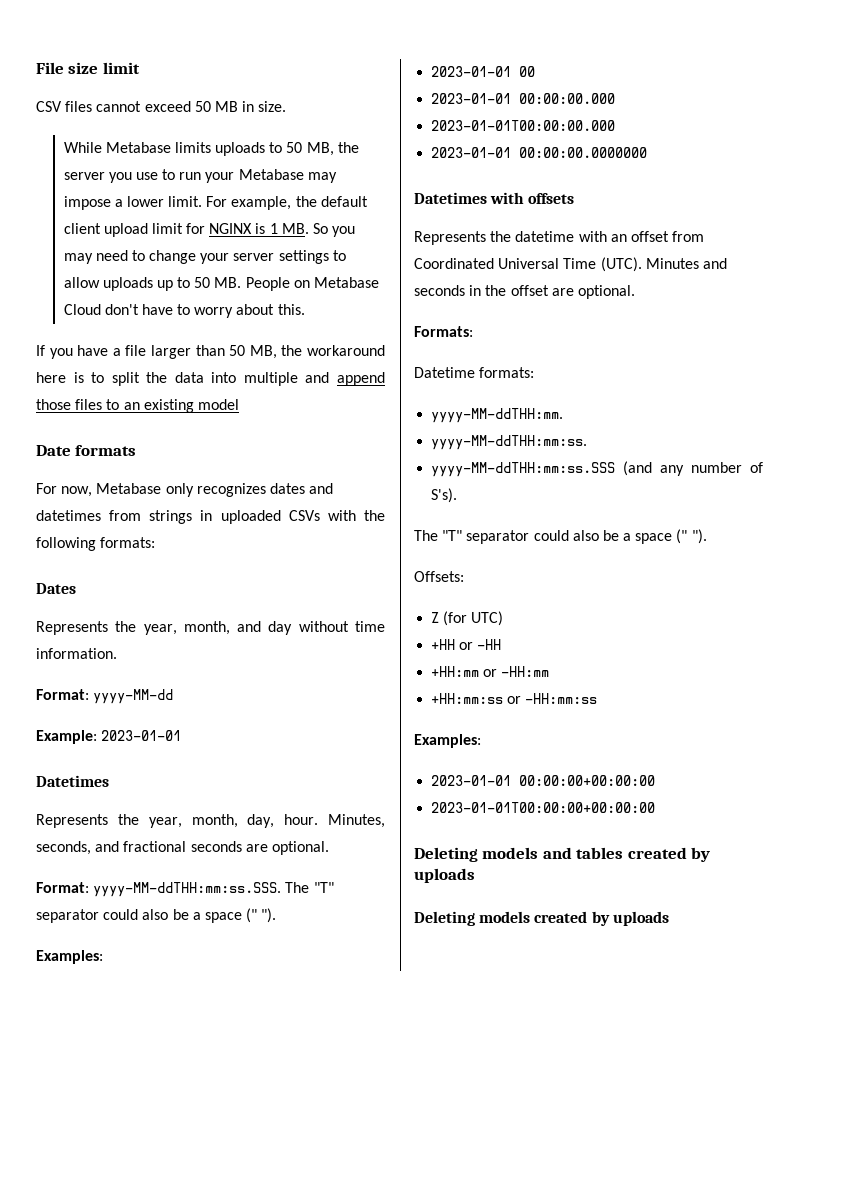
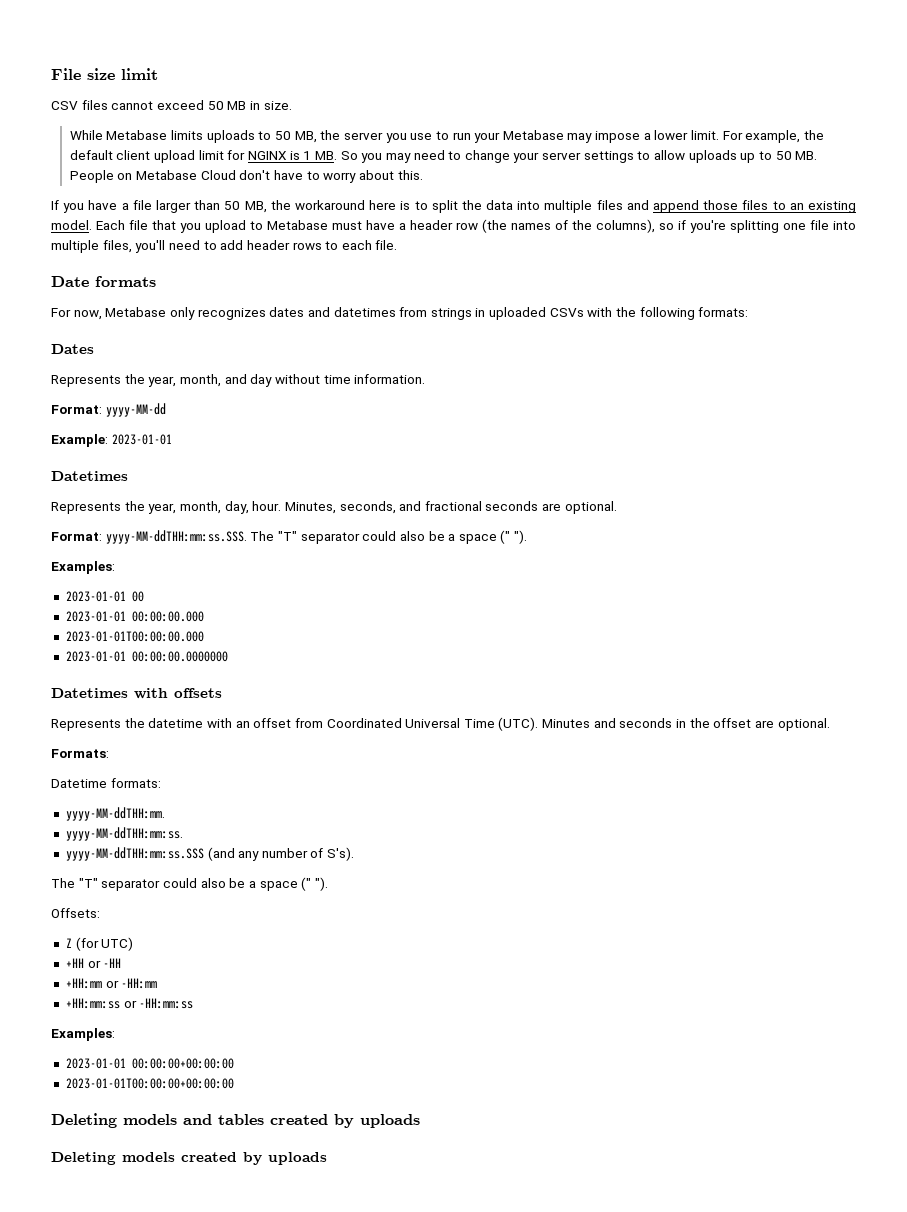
- If you have a file larger than 50 MB, the workaround here is to split the data into multiple and append those files to an existing model
+ If you have a file larger than 50 MB, the workaround here is to split the data into multiple files and append those files to an existing model. Each file that you upload to Metabase must have a header row (the names of the columns), so if you're splitting one file into multiple files, you'll need to add header rows to each file.

